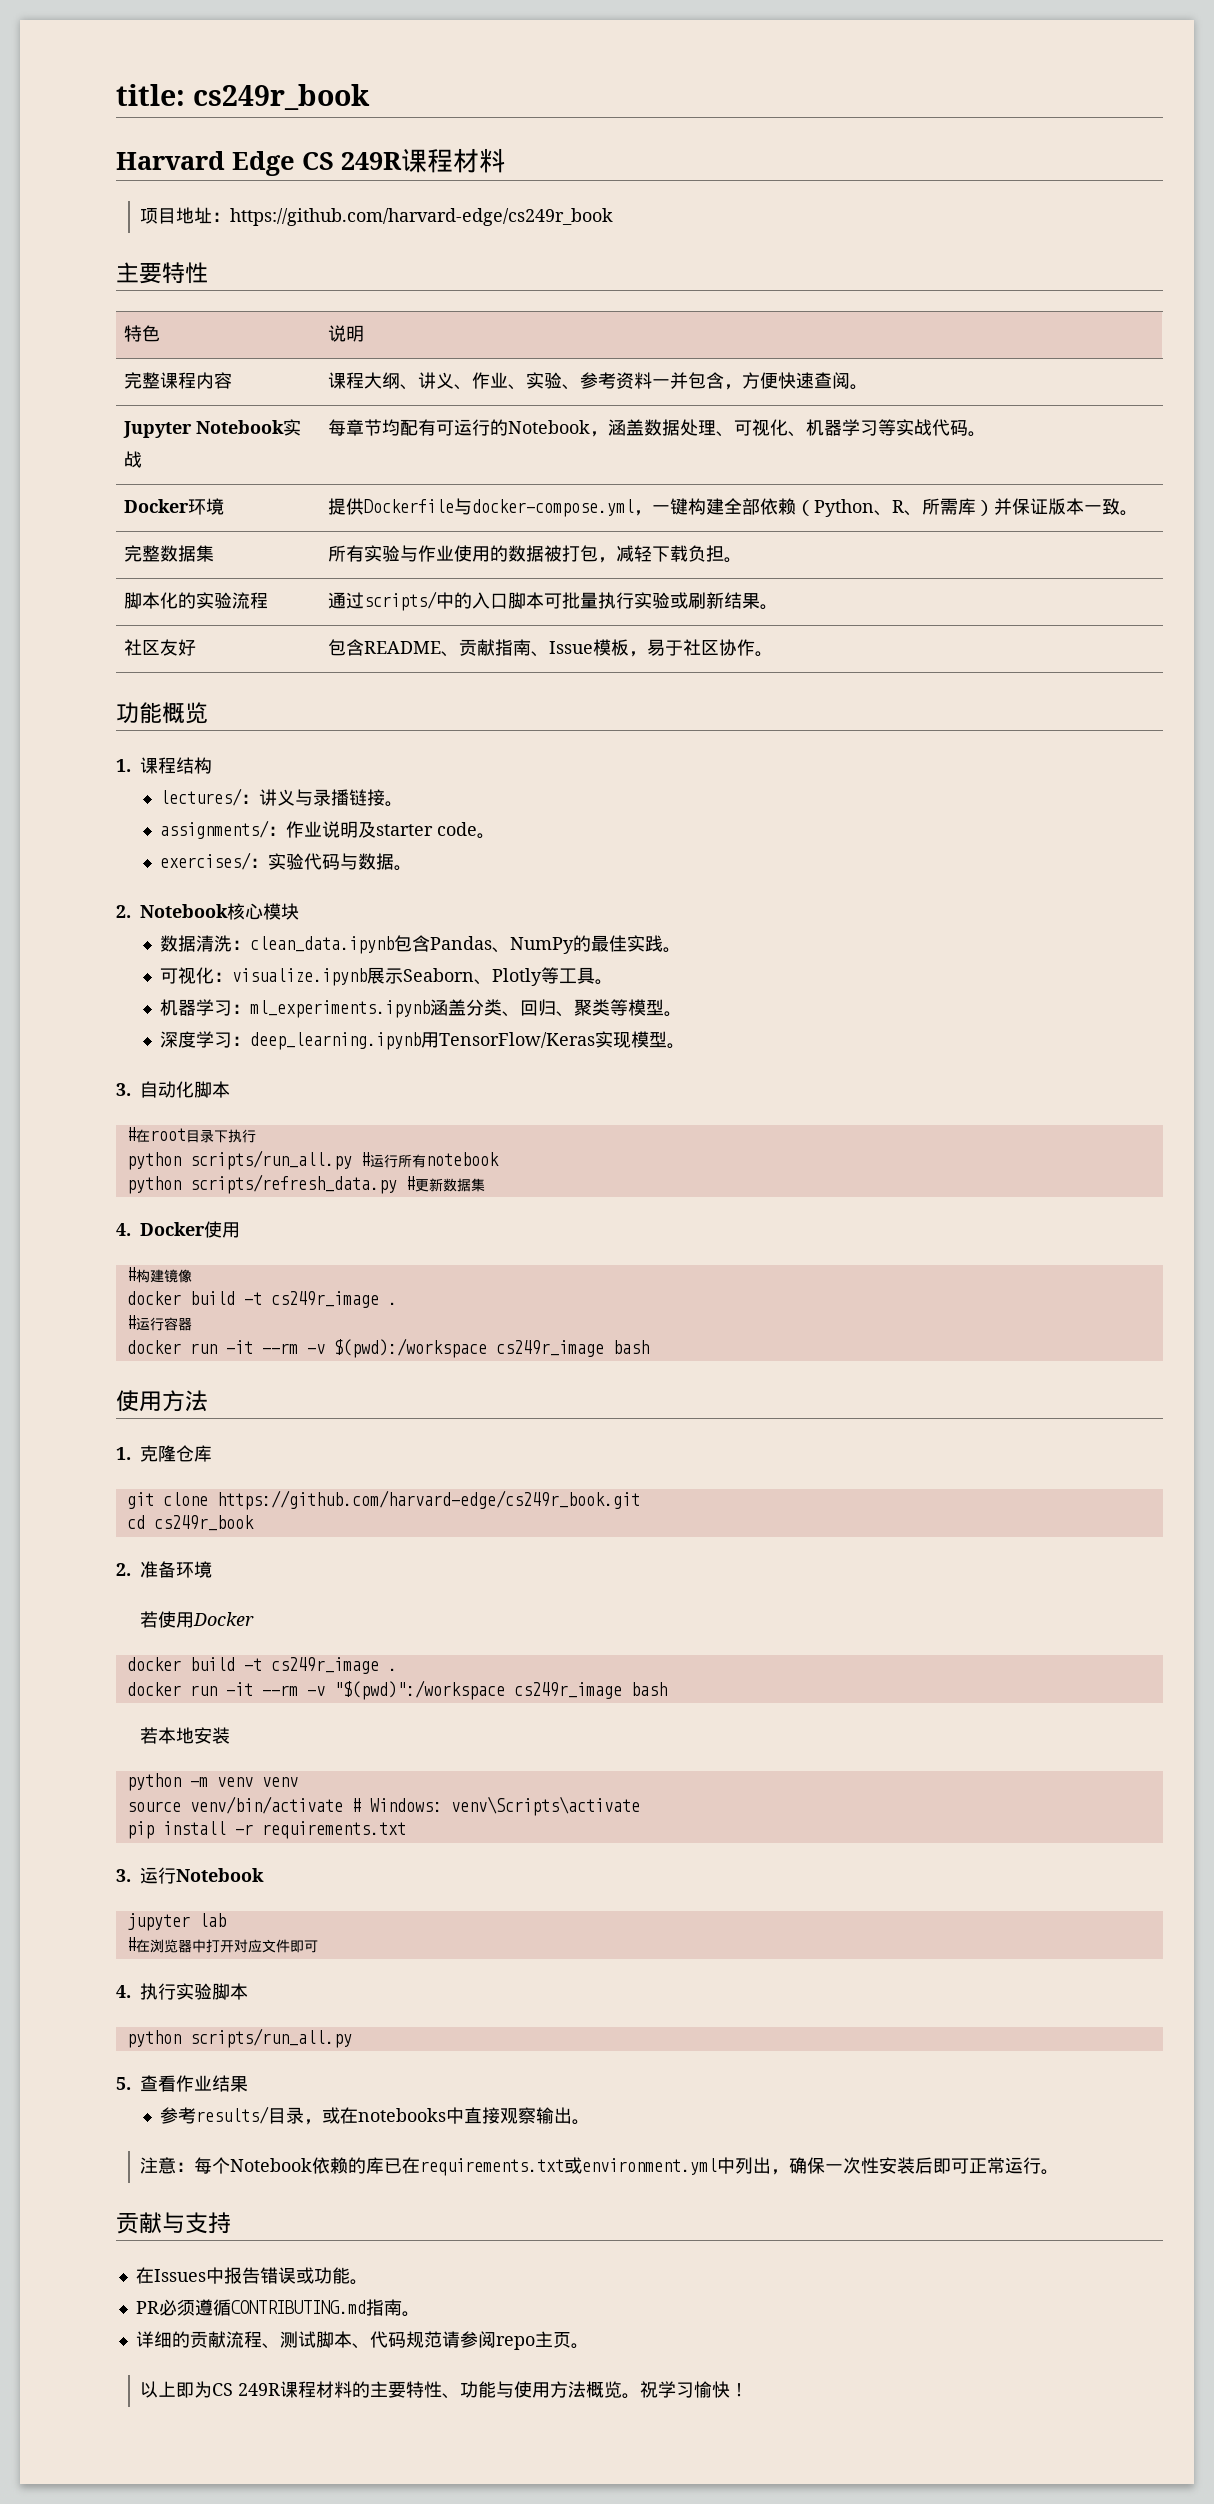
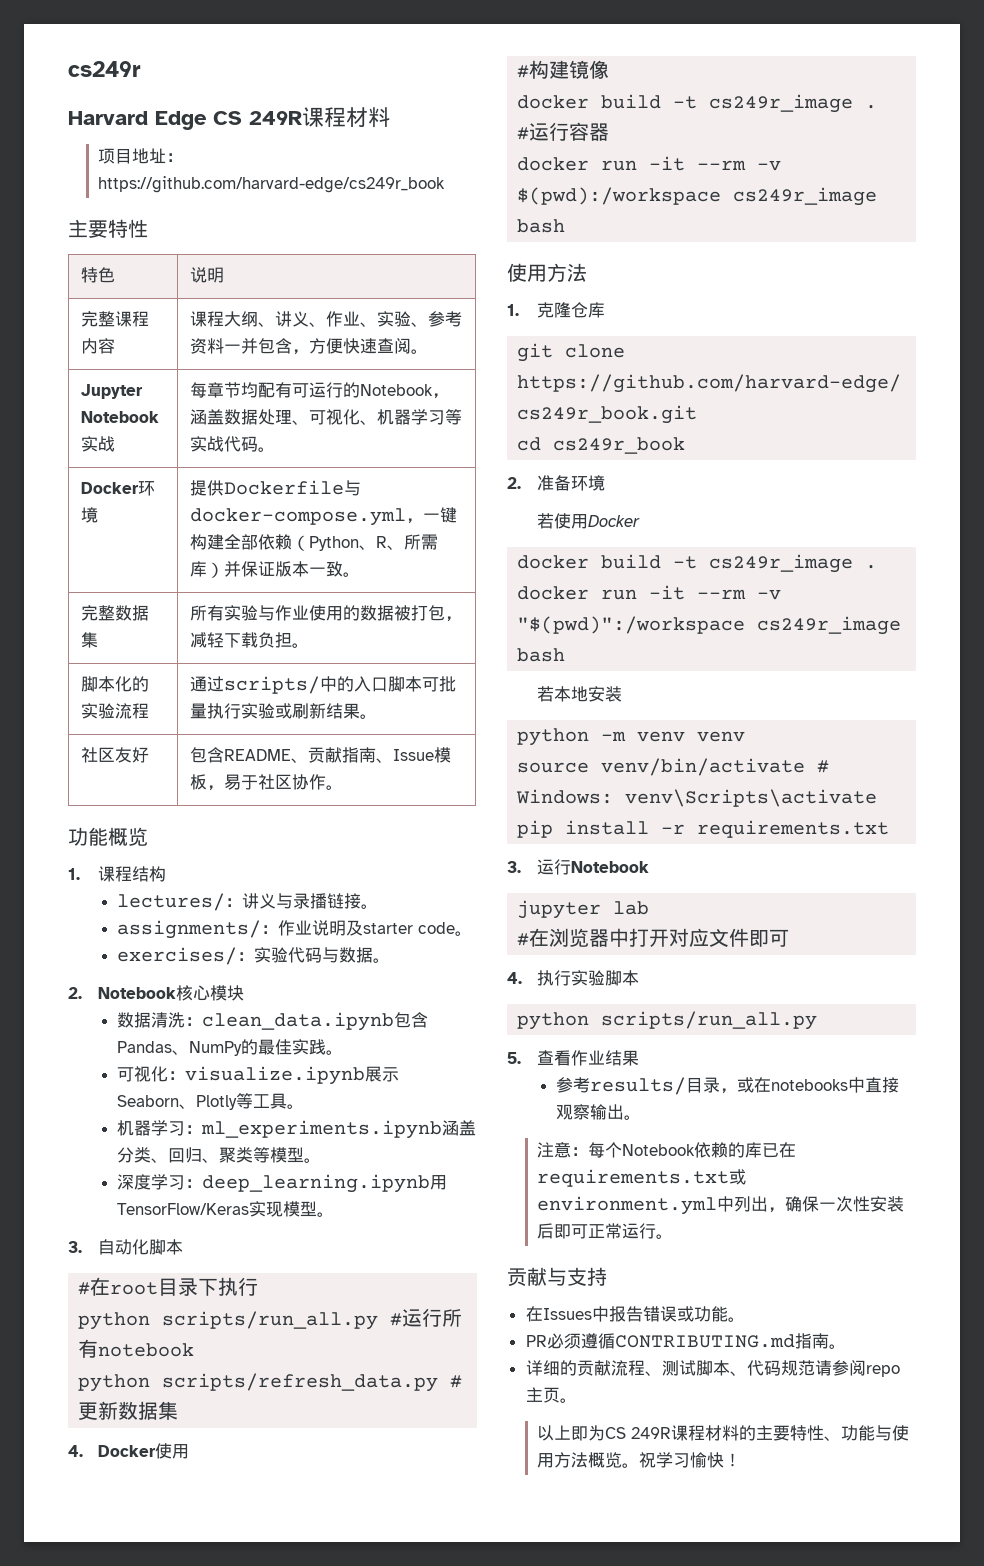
- title: cs249r_book
+ cs249r

